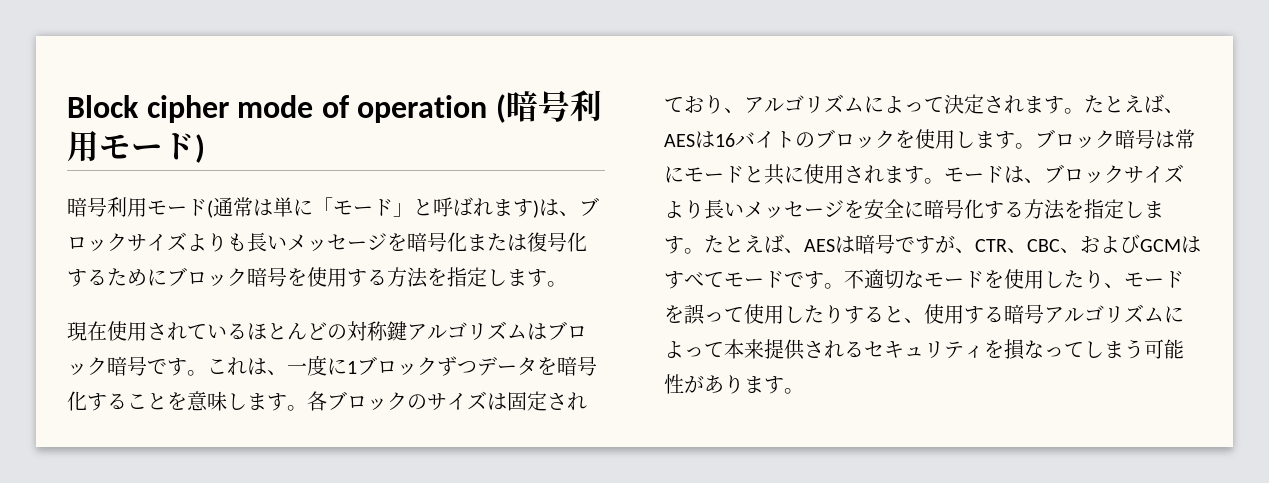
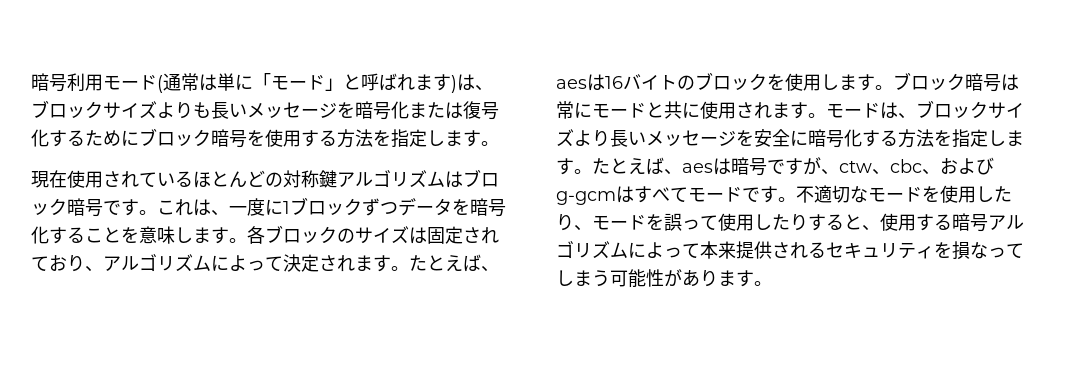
- Block cipher mode of operation (暗号利用モード)
- たとえば、AESは16バイトのブロックを使用します。
+ たとえば、aesは16バイトのブロックを使用します。
- たとえば、AESは暗号ですが、CTR、CBC、およびGCMはすべてモードです。
+ たとえば、aesは暗号ですが、ctw、cbc、およびg-gcmはすべてモードです。

